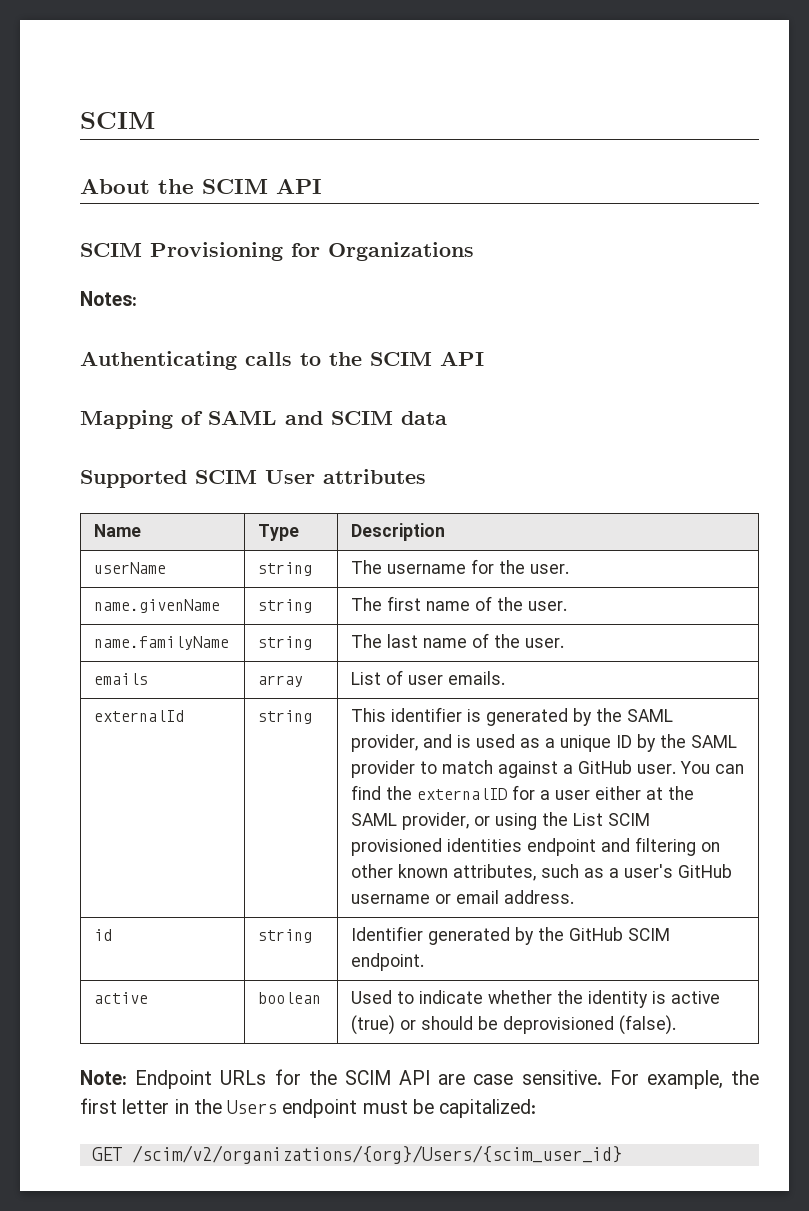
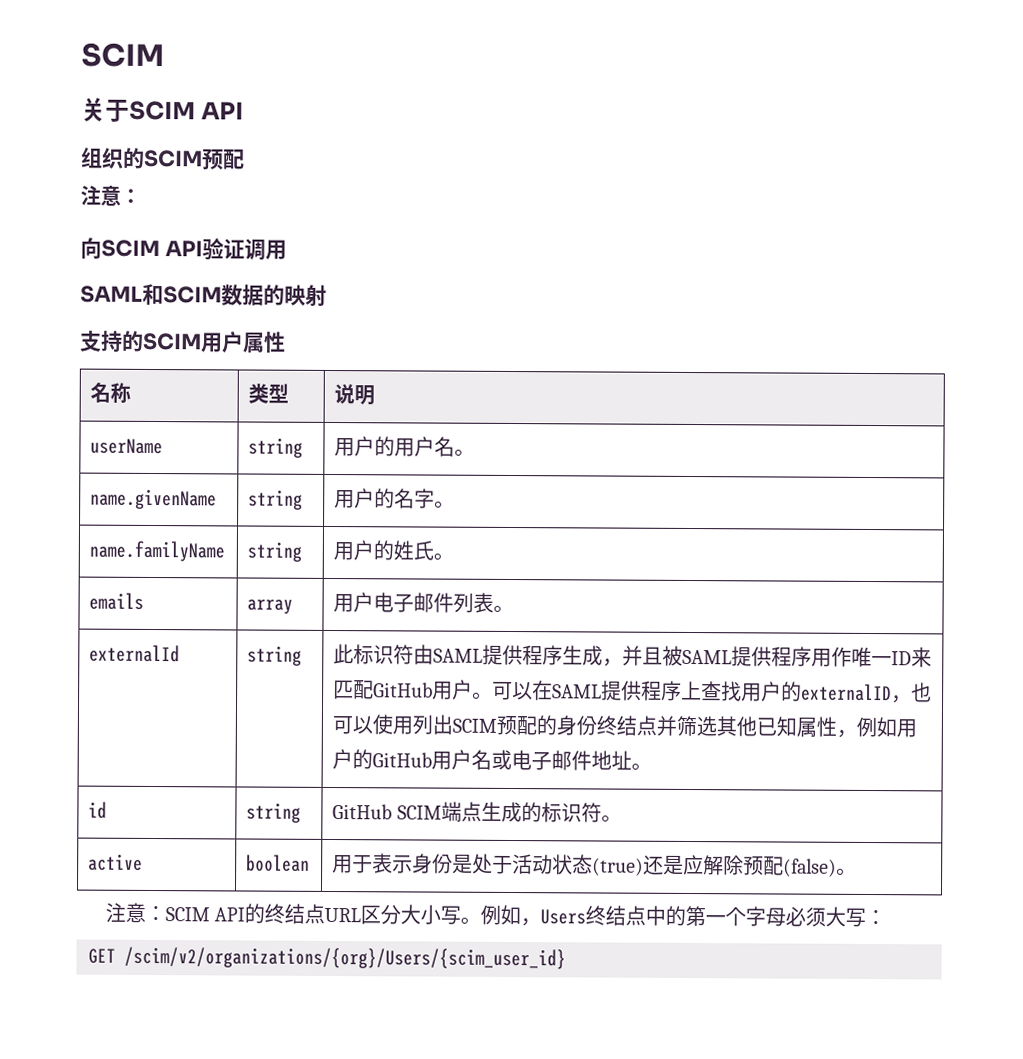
- About the SCIM API
- SCIM Provisioning for Organizations
- Notes:
- Authenticating calls to the SCIM API
- Mapping of SAML and SCIM data
- Supported SCIM User attributes
- Name | Type | Description
- userName | string | The username for the user.
- name.givenName | string | The first name of the user.
- name.familyName | string | The last name of the user.
- emails | array | List of user emails.
- externalId | string | This identifier is generated by the SAML provider, and is used as a unique ID by the SAML provider to match against a GitHub user. You can find the externalID for a user either at the SAML provider, or using the List SCIM provisioned identities endpoint and filtering on other known attributes, such as a user's GitHub username or email address.
- id | string | Identifier generated by the GitHub SCIM endpoint.
- active | boolean | Used to indicate whether the identity is active (true) or should be deprovisioned (false).
- Note: Endpoint URLs for the SCIM API are case sensitive. For example, the first letter in the Users endpoint must be capitalized:
+ 关于SCIM API
+ 组织的SCIM预配
+ 注意：
+ 向SCIM API验证调用
+ SAML和SCIM数据的映射
+ 支持的SCIM用户属性
+ 名称 | 类型 | 说明
+ userName | string | 用户的用户名。
+ name.givenName | string | 用户的名字。
+ name.familyName | string | 用户的姓氏。
+ emails | array | 用户电子邮件列表。
+ externalId | string | 此标识符由SAML提供程序生成，并且被SAML提供程序用作唯一ID来匹配GitHub用户。可以在SAML提供程序上查找用户的externalID，也可以使用列出SCIM预配的身份终结点并筛选其他已知属性，例如用户的GitHub用户名或电子邮件地址。
+ id | string | GitHub SCIM端点生成的标识符。
+ active | boolean | 用于表示身份是处于活动状态(true)还是应解除预配(false)。
+ 注意：SCIM API的终结点URL区分大小写。例如，Users终结点中的第一个字母必须大写：

